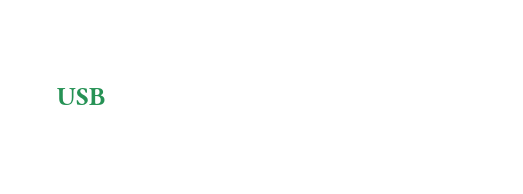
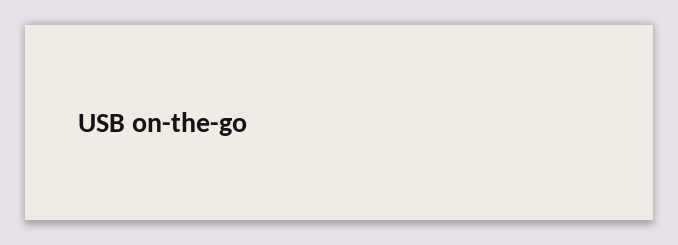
- USB
+ USB on-the-go

